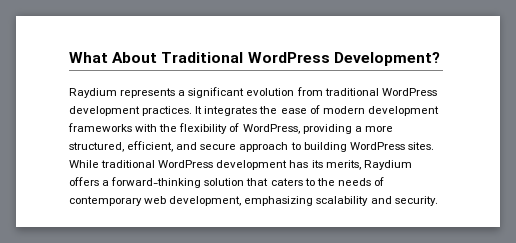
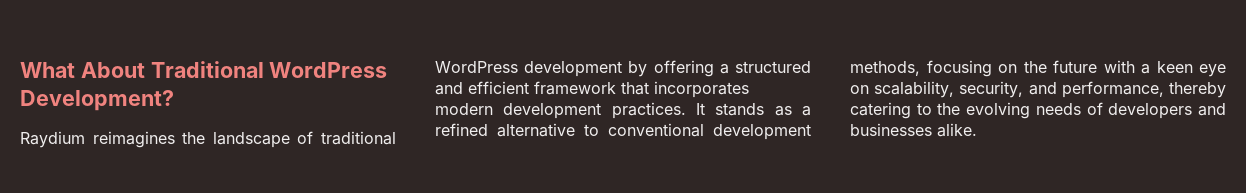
- Raydium represents a significant evolution from traditional WordPress development practices. It integrates the ease of modern development frameworks with the flexibility of WordPress, providing a more structured, efficient, and secure approach to building WordPress sites. While traditional WordPress development has its merits, Raydium offers a forward-thinking solution that caters to the needs of contemporary web development, emphasizing scalability and security.
+ Raydium reimagines the landscape of traditional WordPress development by offering a structured and efficient framework that incorporates modern development practices. It stands as a refined alternative to conventional development methods, focusing on the future with a keen eye on scalability, security, and performance, thereby catering to the evolving needs of developers and businesses alike.

